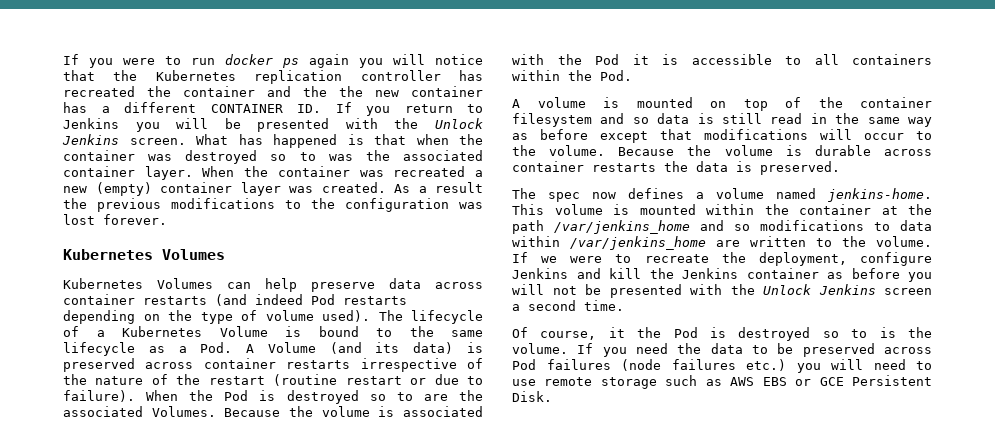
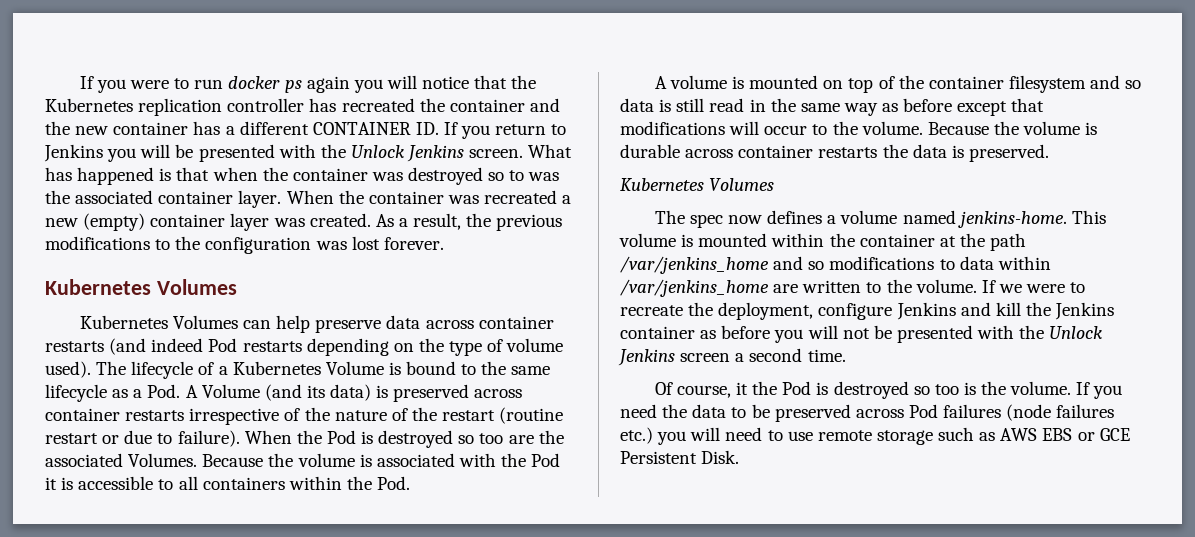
- If you were to run docker ps again you will notice that the Kubernetes replication controller has recreated the container and the the new container has a different CONTAINER ID. If you return to Jenkins you will be presented with the Unlock Jenkins screen.
+ If you were to run docker ps again you will notice that the Kubernetes replication controller has recreated the container and the new container has a different CONTAINER ID. If you return to Jenkins you will be presented with the Unlock Jenkins screen.
- As a result the previous modifications to the configuration was lost forever.
+ As a result, the previous modifications to the configuration was lost forever.
- When the Pod is destroyed so to are the associated Volumes.
+ When the Pod is destroyed so too are the associated Volumes.
  Because the volume is durable across container restarts the data is preserved.
+ Kubernetes Volumes
- Of course, it the Pod is destroyed so to is the volume.
+ Of course, it the Pod is destroyed so too is the volume.

